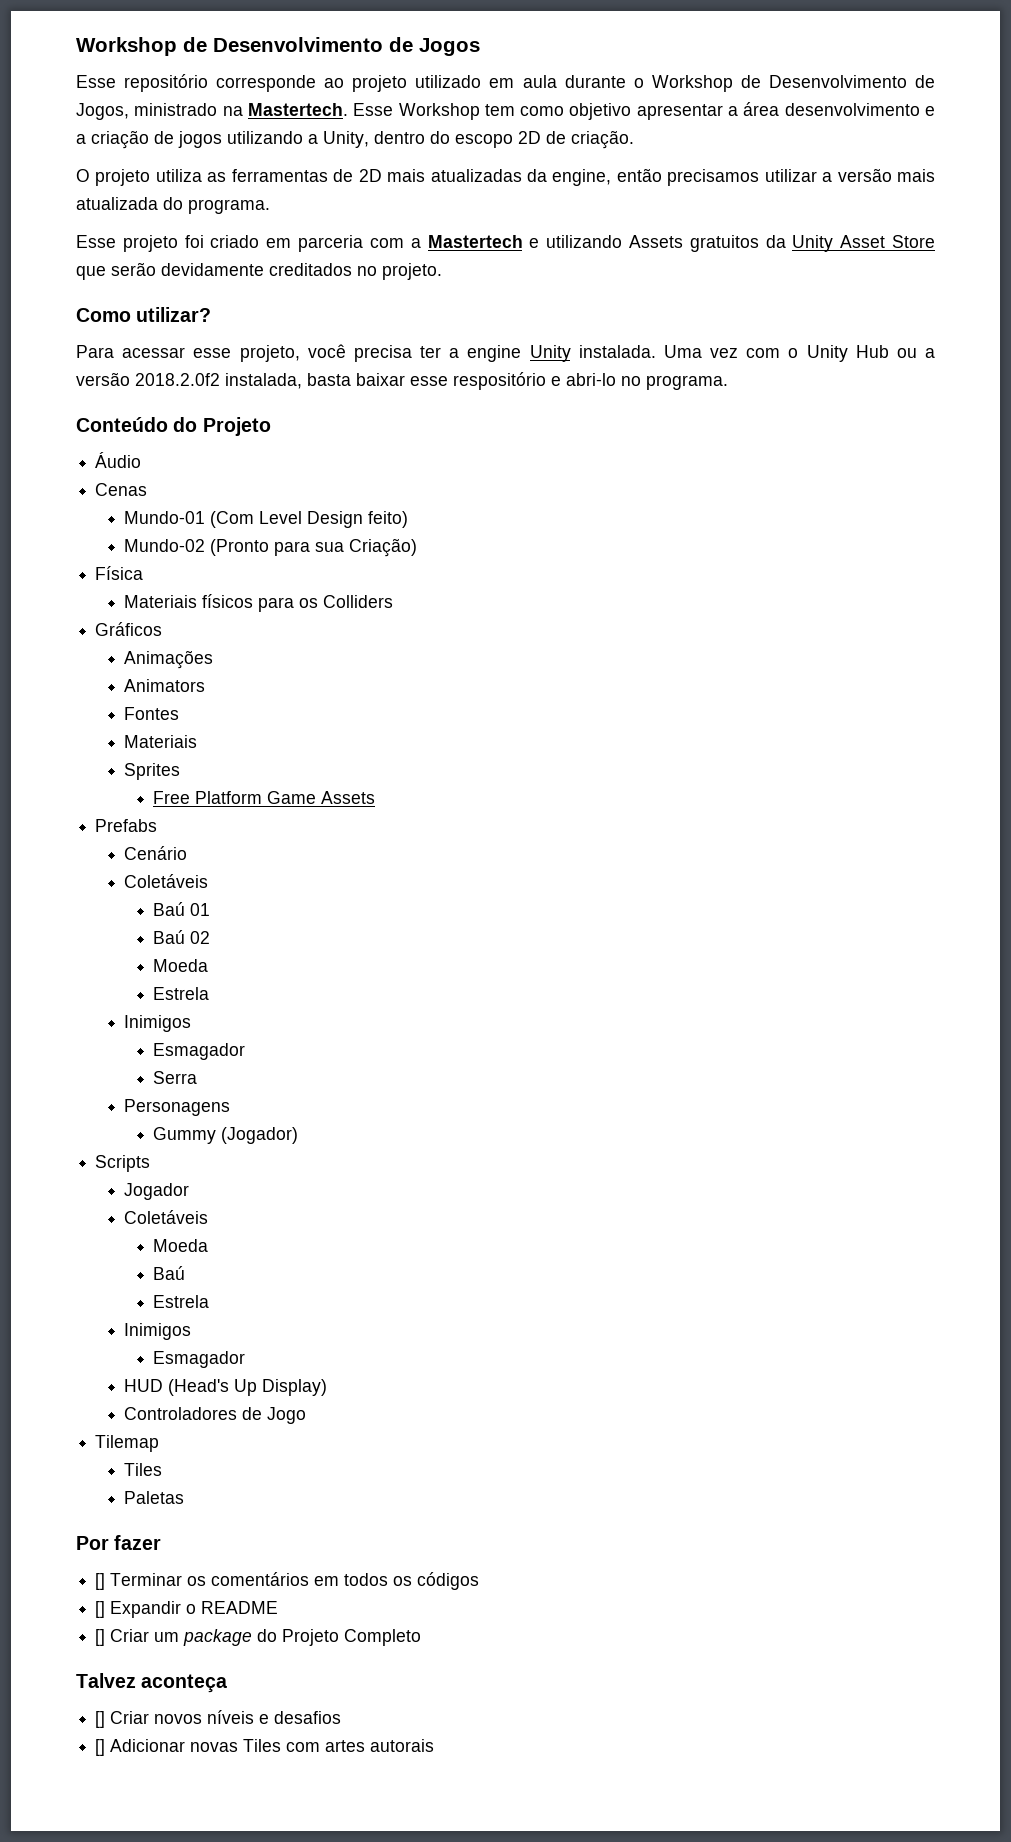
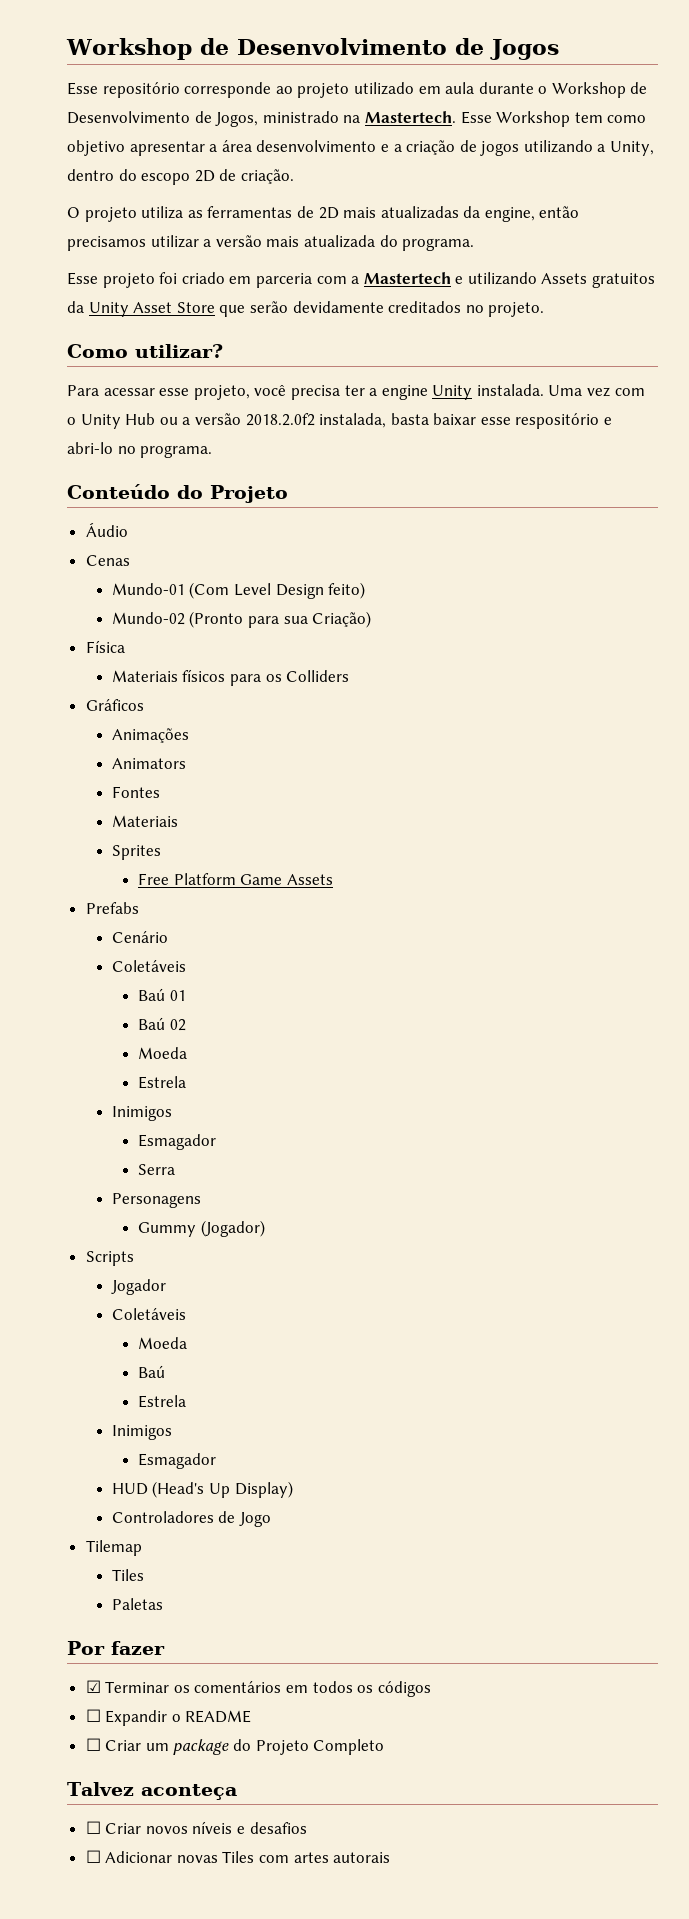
- [] Terminar os comentários em todos os códigos
+ ☑ Terminar os comentários em todos os códigos
- [] Expandir o README
+ ☐ Expandir o README
- [] Criar um package do Projeto Completo
+ ☐ Criar um package do Projeto Completo
- [] Criar novos níveis e desafios
+ ☐ Criar novos níveis e desafios
- [] Adicionar novas Tiles com artes autorais
+ ☐ Adicionar novas Tiles com artes autorais

